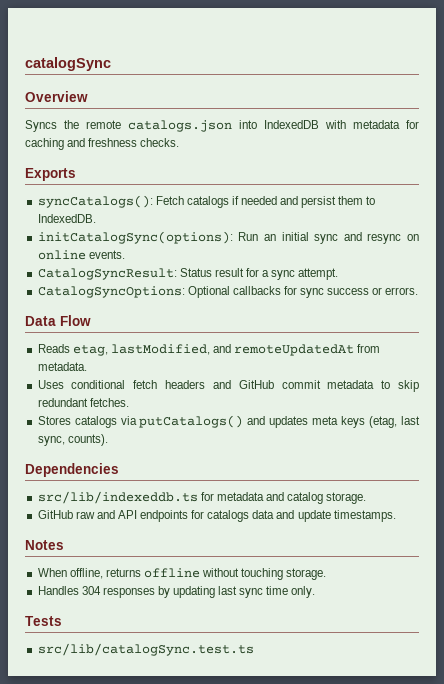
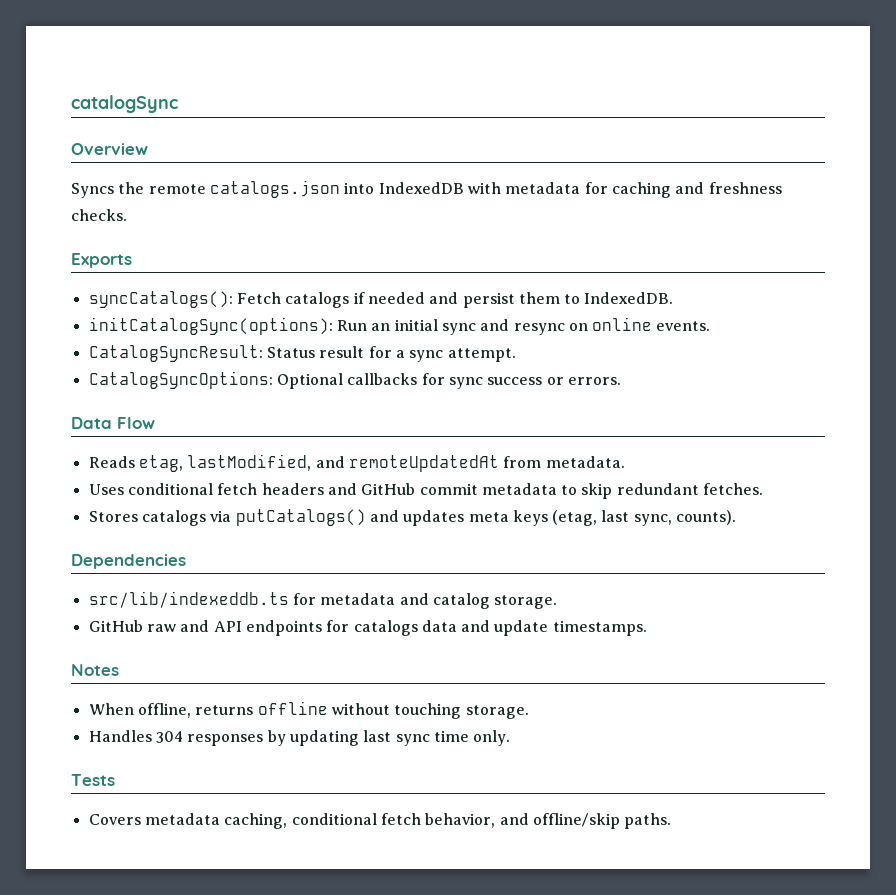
- src/lib/catalogSync.test.ts
+ Covers metadata caching, conditional fetch behavior, and offline/skip paths.

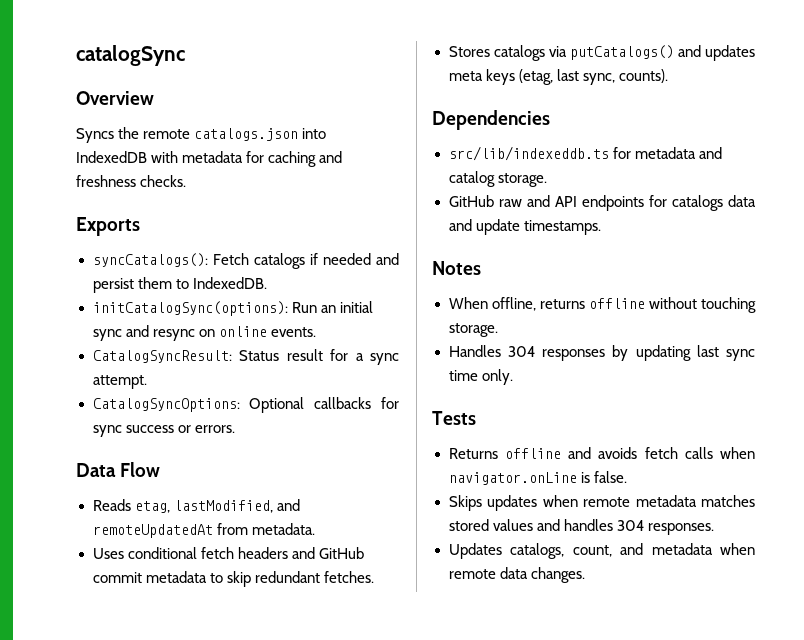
- Covers metadata caching, conditional fetch behavior, and offline/skip paths.
+ Returns offline and avoids fetch calls when navigator.onLine is false.
+ Skips updates when remote metadata matches stored values and handles 304 responses.
+ Updates catalogs, count, and metadata when remote data changes.

